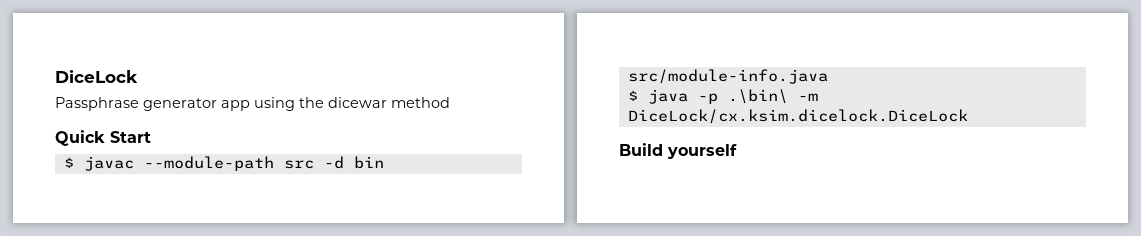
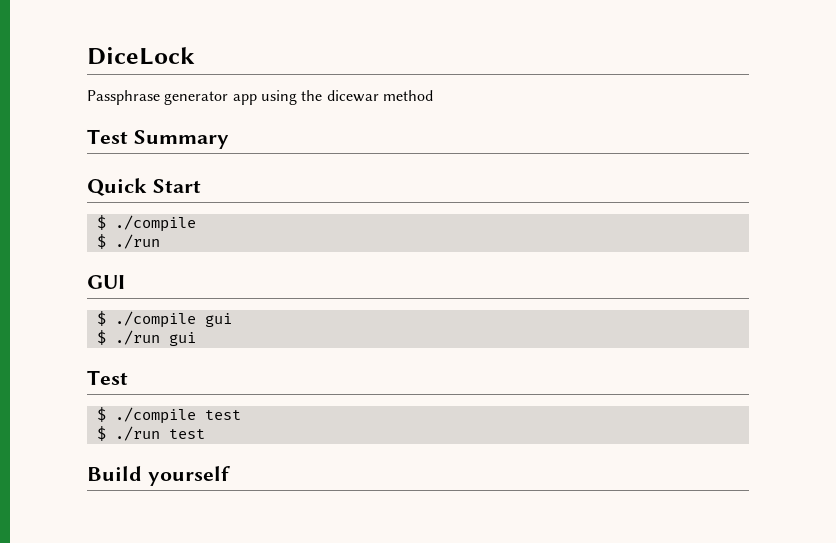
+ Test Summary
  Quick Start
- $ javac --module-path src -d bin src/module-info.java
- $ java -p .\bin\ -m DiceLock/cx.ksim.dicelock.DiceLock
+ $ ./compile
+ $ ./run
+ GUI
+ $ ./compile gui
+ $ ./run gui
+ Test
+ $ ./compile test
+ $ ./run test

